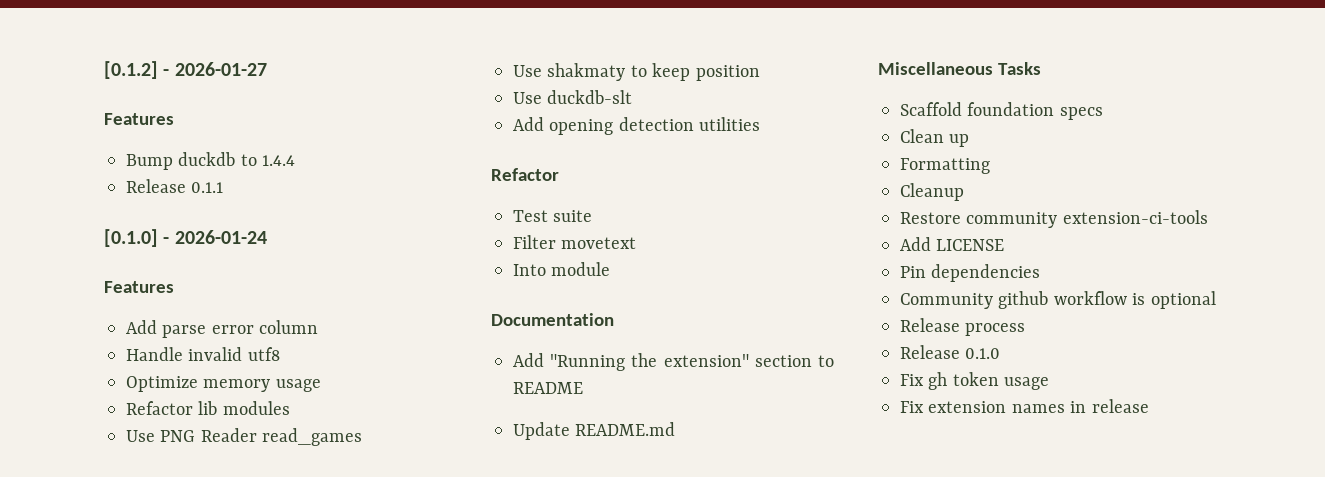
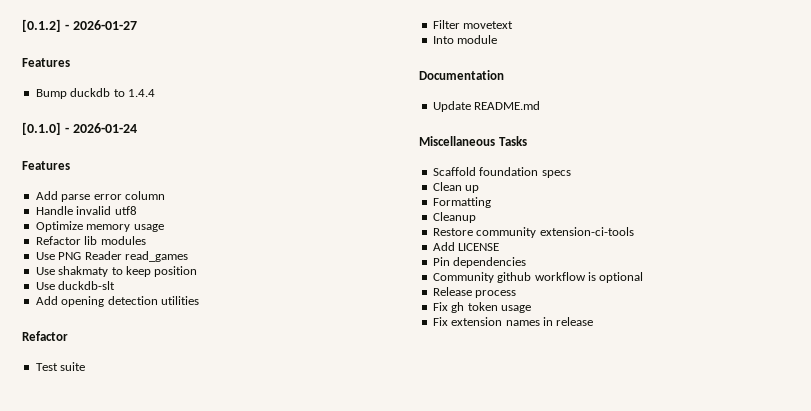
- Release 0.1.1
- Add "Running the extension" section to README
- Release 0.1.0

